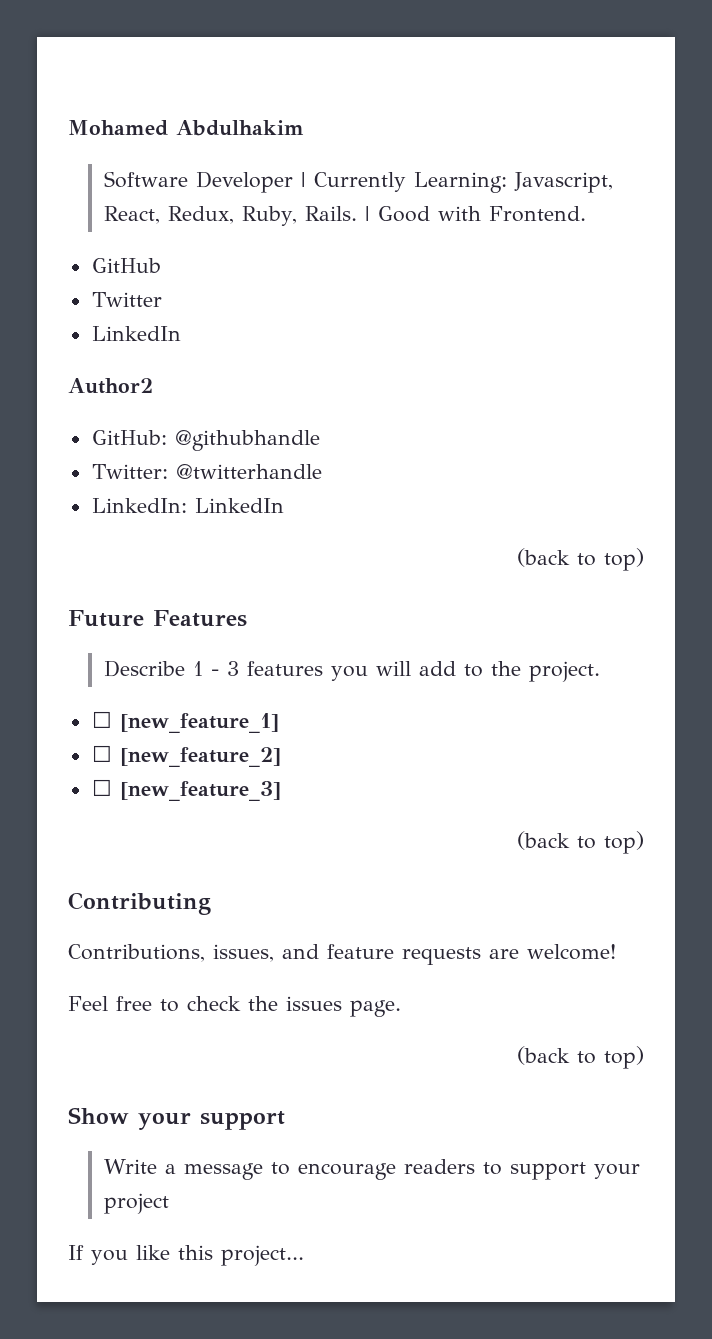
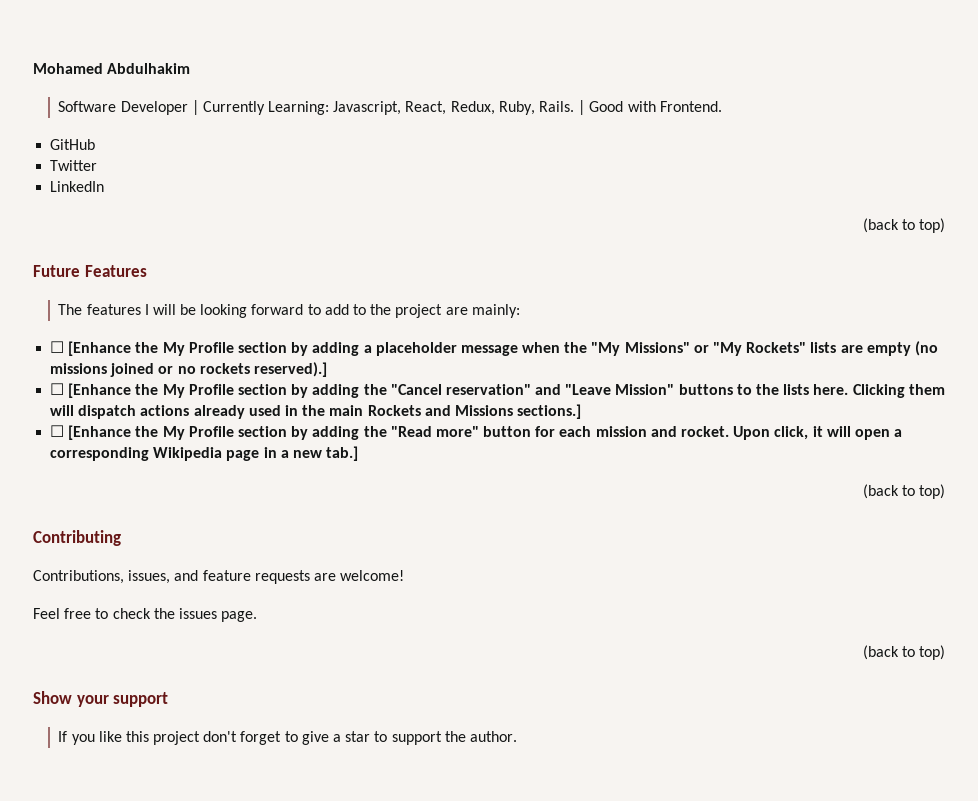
- Author2
- GitHub: @githubhandle
- Twitter: @twitterhandle
- LinkedIn: LinkedIn
- Describe 1 - 3 features you will add to the project.
- ☐ [new_feature_1]
- ☐ [new_feature_2]
- ☐ [new_feature_3]
+ The features I will be looking forward to add to the project are mainly:
+ ☐ [Enhance the My Profile section by adding a placeholder message when the "My Missions" or "My Rockets" lists are empty (no missions joined or no rockets reserved).]
+ ☐ [Enhance the My Profile section by adding the "Cancel reservation" and "Leave Mission" buttons to the lists here. Clicking them will dispatch actions already used in the main Rockets and Missions sections.]
+ ☐ [Enhance the My Profile section by adding the "Read more" button for each mission and rocket. Upon click, it will open a corresponding Wikipedia page in a new tab.]
- Write a message to encourage readers to support your project
- If you like this project...
+ If you like this project don't forget to give a star to support the author.

